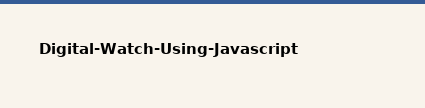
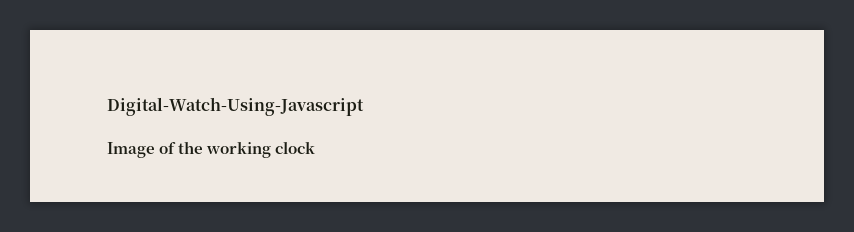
+ Image of the working clock

